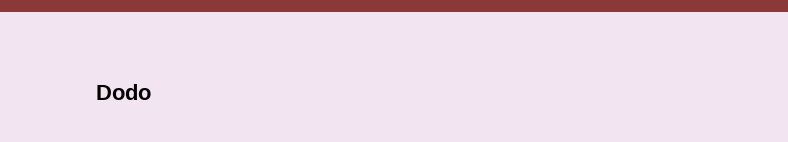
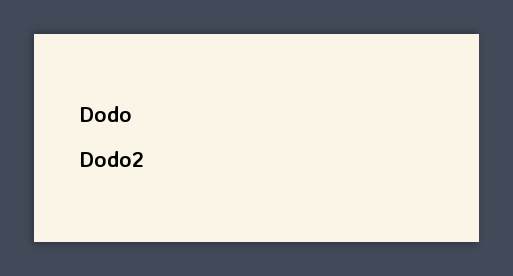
+ Dodo2

